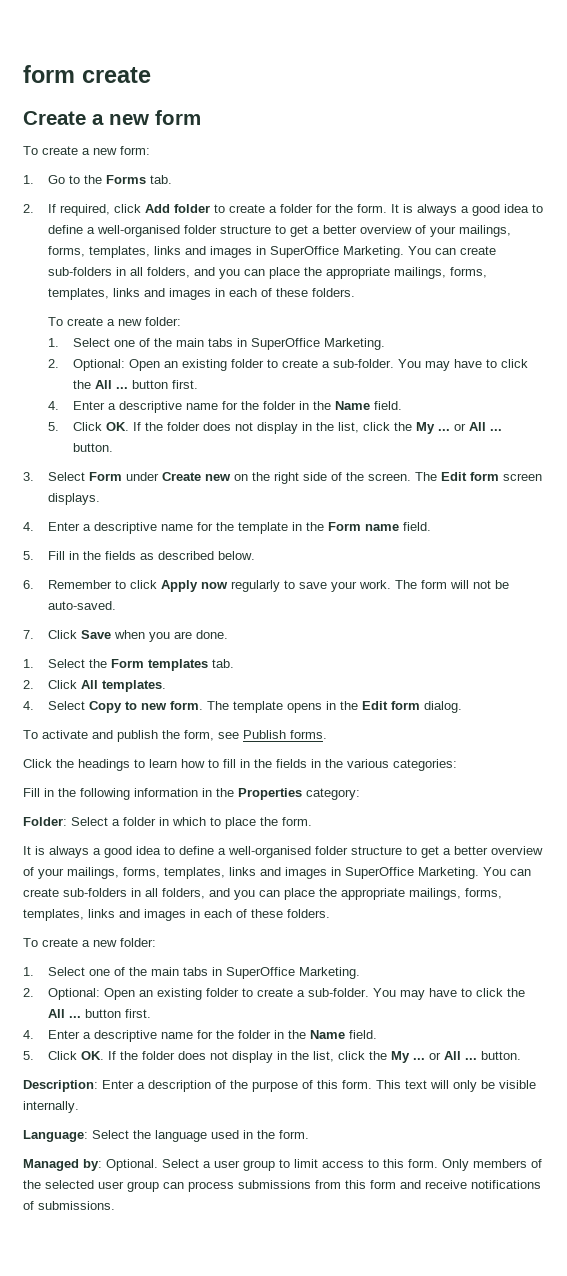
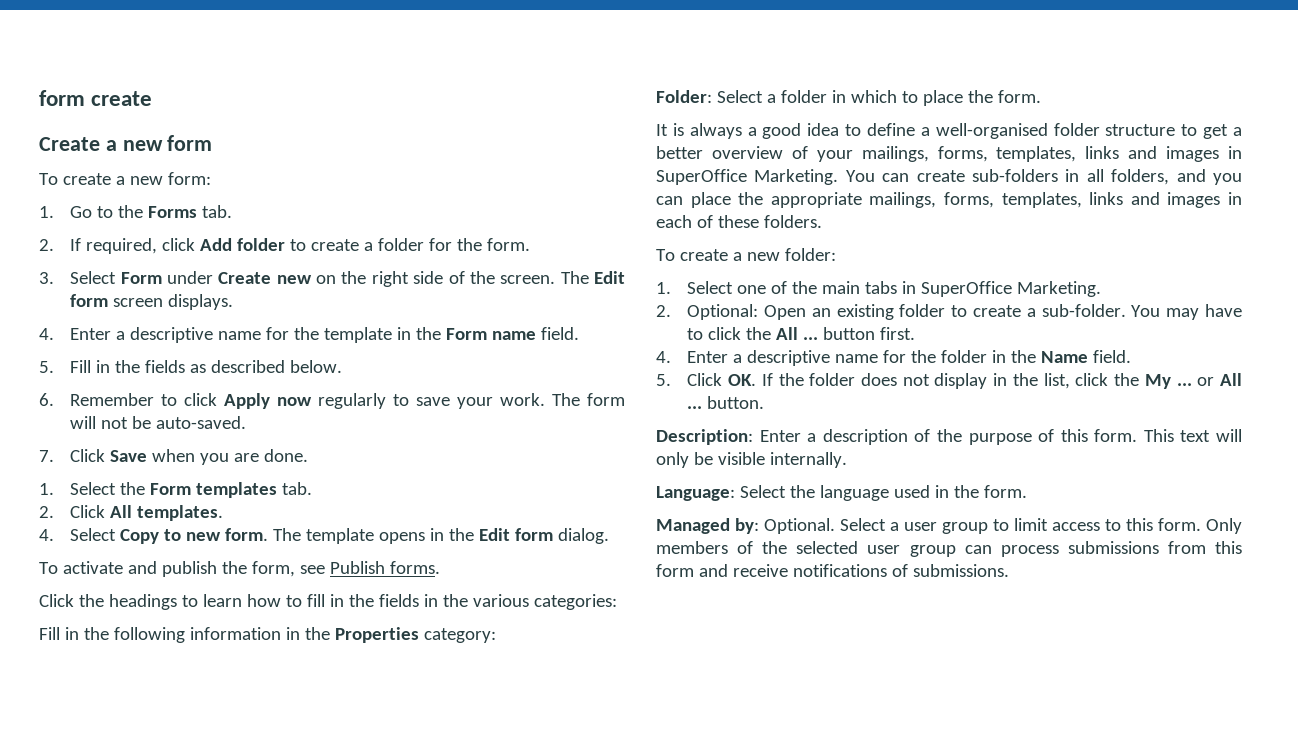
- 2. If required, click Add folder to create a folder for the form. It is always a good idea to define a well-organised folder structure to get a better overview of your mailings, forms, templates, links and images in SuperOffice Marketing. You can create sub-folders in all folders, and you can place the appropriate mailings, forms, templates, links and images in each of these folders.
- To create a new folder:
- 1. Select one of the main tabs in SuperOffice Marketing.
- 2. Optional: Open an existing folder to create a sub-folder. You may have to click the All ... button first.
- 4. Enter a descriptive name for the folder in the Name field.
- 5. Click OK. If the folder does not display in the list, click the My ... or All ... button.
+ 2. If required, click Add folder to create a folder for the form.

